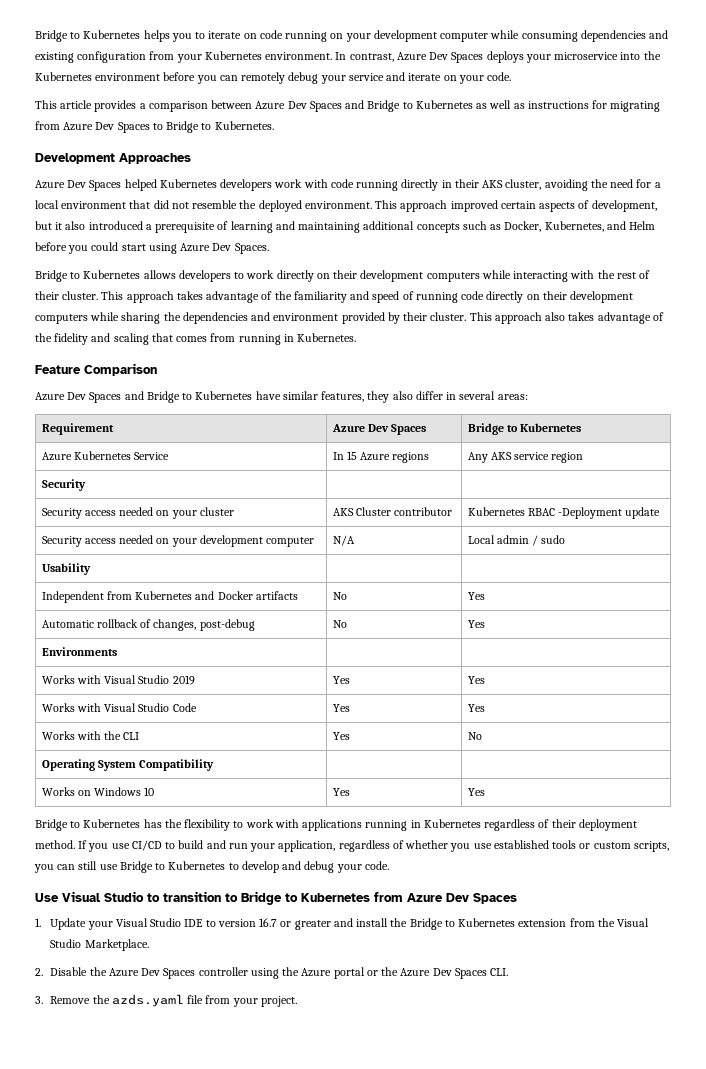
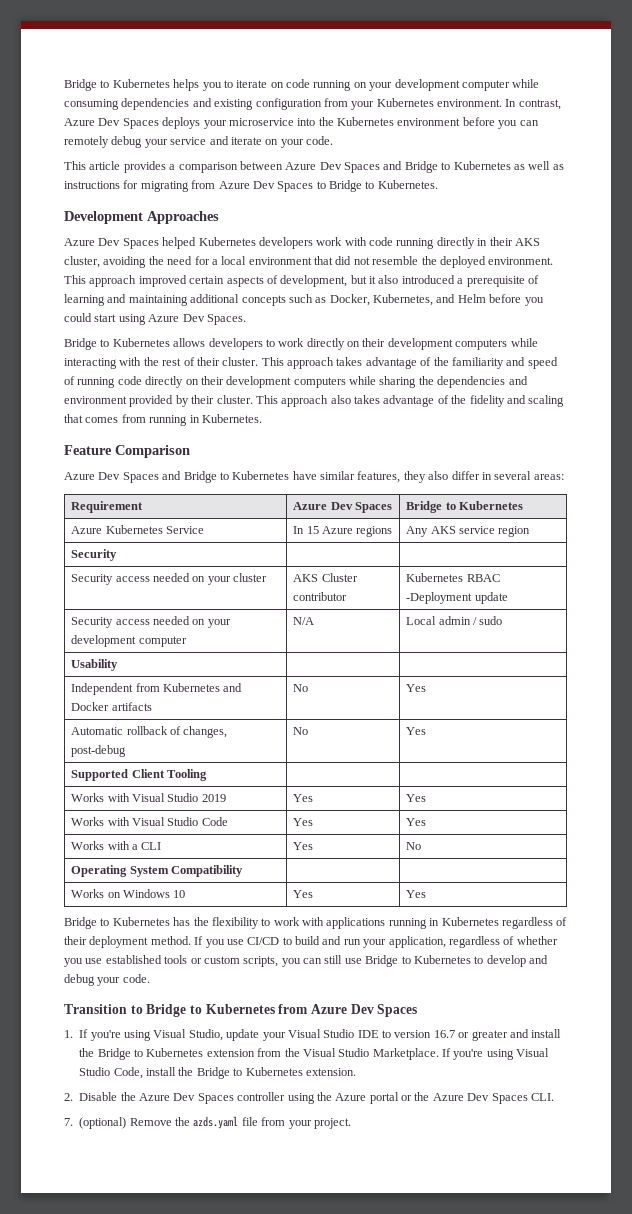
- Environments | |
+ Supported Client Tooling | |
- Works with the CLI | Yes | No
+ Works with a CLI | Yes | No
- Use Visual Studio to transition to Bridge to Kubernetes from Azure Dev Spaces
+ Transition to Bridge to Kubernetes from Azure Dev Spaces
- 1. Update your Visual Studio IDE to version 16.7 or greater and install the Bridge to Kubernetes extension from the Visual Studio Marketplace.
+ 1. If you're using Visual Studio, update your Visual Studio IDE to version 16.7 or greater and install the Bridge to Kubernetes extension from the Visual Studio Marketplace. If you're using Visual Studio Code, install the Bridge to Kubernetes extension.
- 3. Remove the azds.yaml file from your project.
+ 7. (optional) Remove the azds.yaml file from your project.

